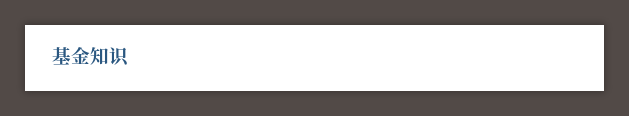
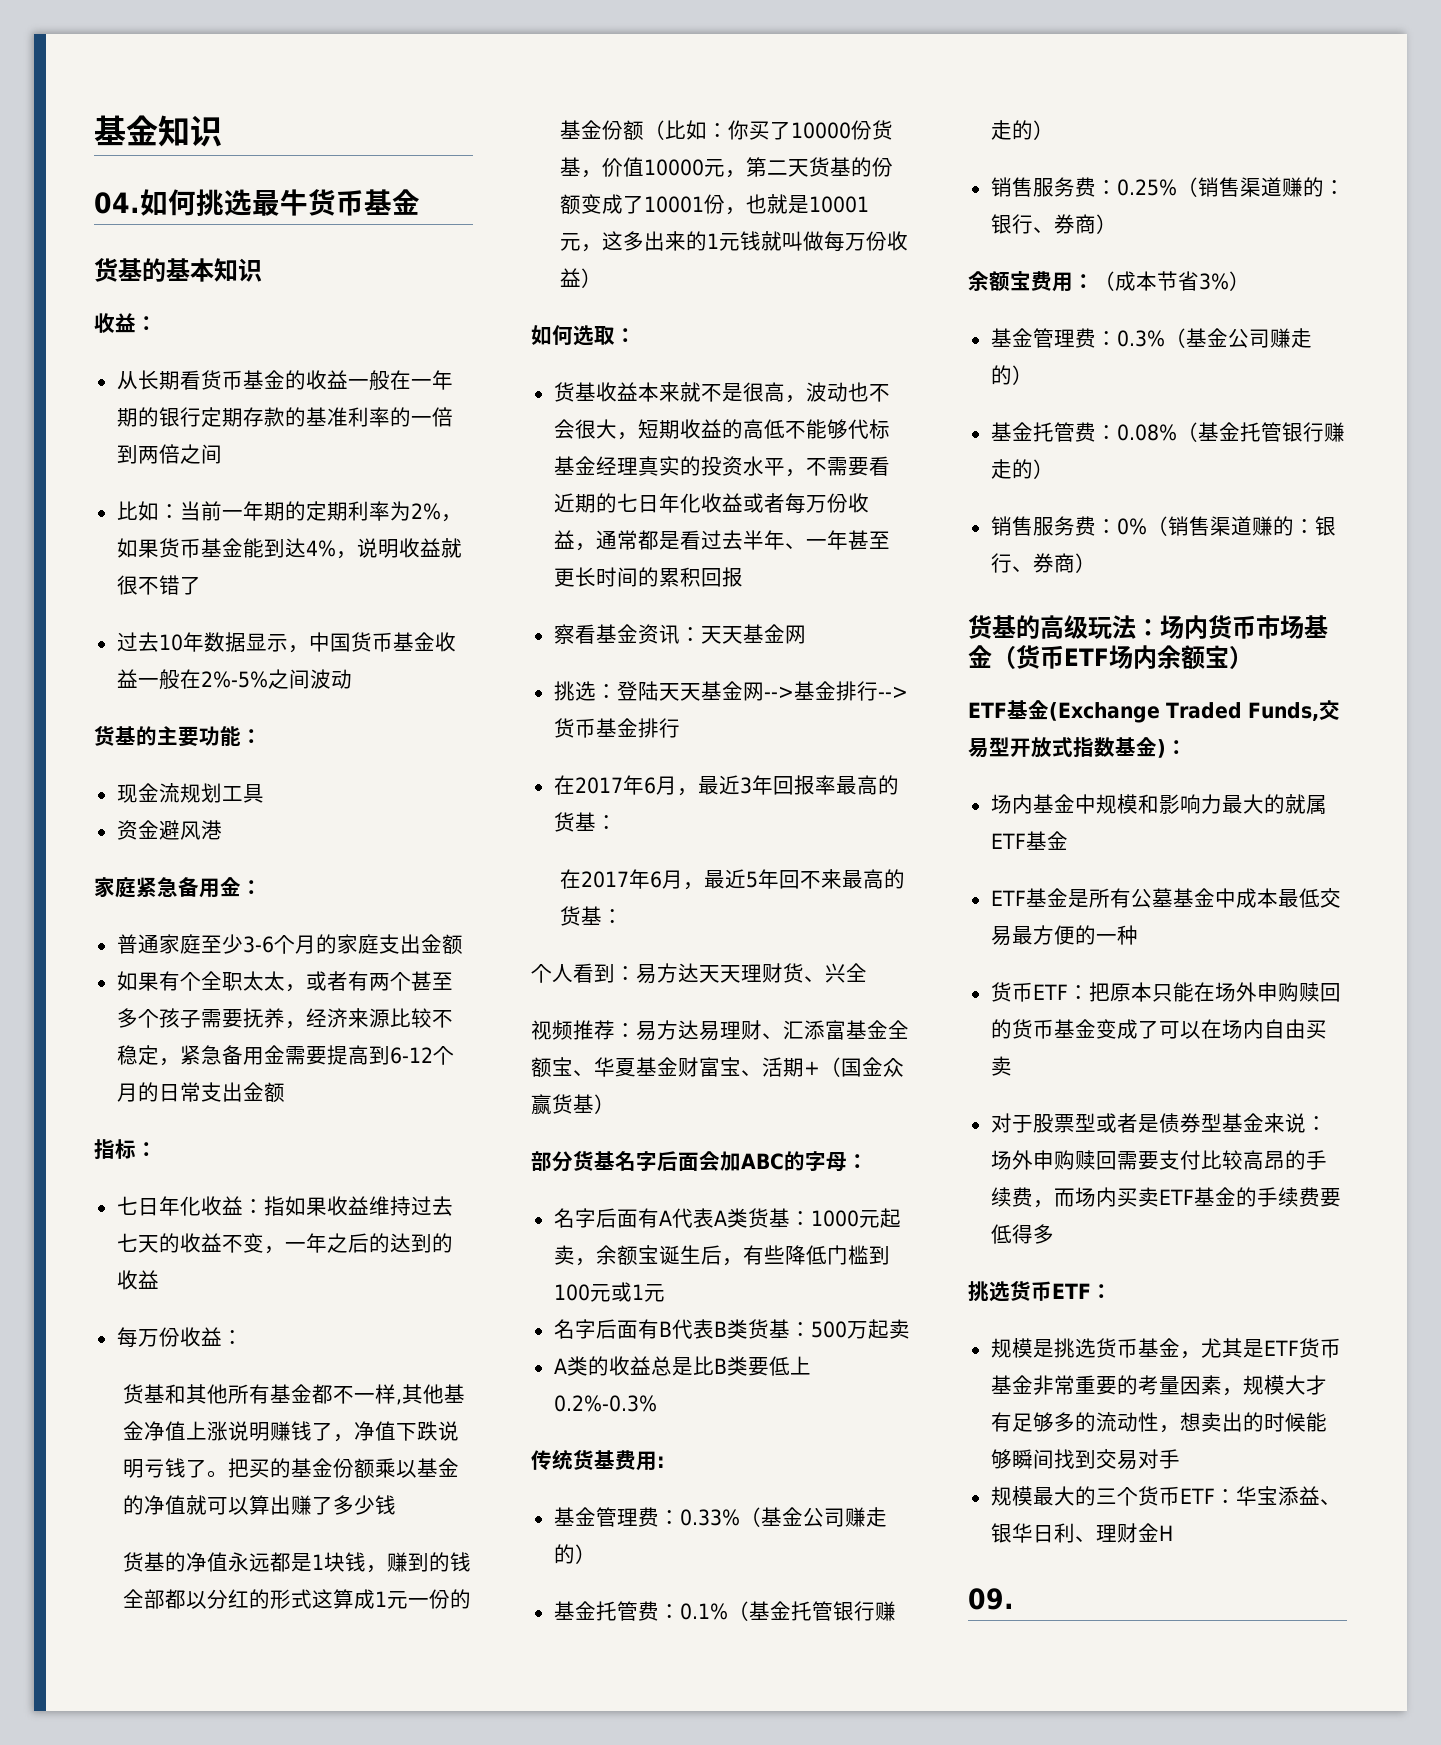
+ 04.如何挑选最牛货币基金
+ 货基的基本知识
+ 收益：
+ 从长期看货币基金的收益一般在一年期的银行定期存款的基准利率的一倍到两倍之间
+ 比如：当前一年期的定期利率为2%，如果货币基金能到达4%，说明收益就很不错了
+ 过去10年数据显示，中国货币基金收益一般在2%-5%之间波动
+ 货基的主要功能：
+ 现金流规划工具
+ 资金避风港
+ 家庭紧急备用金：
+ 普通家庭至少3-6个月的家庭支出金额
+ 如果有个全职太太，或者有两个甚至多个孩子需要抚养，经济来源比较不稳定，紧急备用金需要提高到6-12个月的日常支出金额
+ 指标：
+ 七日年化收益：指如果收益维持过去七天的收益不变，一年之后的达到的收益
+ 每万份收益：
+ 货基和其他所有基金都不一样,其他基金净值上涨说明赚钱了，净值下跌说明亏钱了。把买的基金份额乘以基金的净值就可以算出赚了多少钱
+ 货基的净值永远都是1块钱，赚到的钱全部都以分红的形式这算成1元一份的基金份额（比如：你买了10000份货基，价值10000元，第二天货基的份额变成了10001份，也就是10001元，这多出来的1元钱就叫做每万份收益）
+ 如何选取：
+ 货基收益本来就不是很高，波动也不会很大，短期收益的高低不能够代标基金经理真实的投资水平，不需要看近期的七日年化收益或者每万份收益，通常都是看过去半年、一年甚至更长时间的累积回报
+ 察看基金资讯：天天基金网
+ 挑选：登陆天天基金网-->基金排行-->货币基金排行
+ 在2017年6月，最近3年回报率最高的货基：
+ 在2017年6月，最近5年回不来最高的货基：
+ 个人看到：易方达天天理财货、兴全
+ 视频推荐：易方达易理财、汇添富基金全额宝、华夏基金财富宝、活期+（国金众赢货基）
+ 部分货基名字后面会加ABC的字母：
+ 名字后面有A代表A类货基：1000元起卖，余额宝诞生后，有些降低门槛到100元或1元
+ 名字后面有B代表B类货基：500万起卖
+ A类的收益总是比B类要低上0.2%-0.3%
+ 传统货基费用:
+ 基金管理费：0.33%（基金公司赚走的）
+ 基金托管费：0.1%（基金托管银行赚走的）
+ 销售服务费：0.25%（销售渠道赚的：银行、券商）
+ 余额宝费用：（成本节省3%）
+ 基金管理费：0.3%（基金公司赚走的）
+ 基金托管费：0.08%（基金托管银行赚走的）
+ 销售服务费：0%（销售渠道赚的：银行、券商）
+ 货基的高级玩法：场内货币市场基金（货币ETF场内余额宝）
+ ETF基金(Exchange Traded Funds,交易型开放式指数基金)：
+ 场内基金中规模和影响力最大的就属ETF基金
+ ETF基金是所有公墓基金中成本最低交易最方便的一种
+ 货币ETF：把原本只能在场外申购赎回的货币基金变成了可以在场内自由买卖
+ 对于股票型或者是债券型基金来说：场外申购赎回需要支付比较高昂的手续费，而场内买卖ETF基金的手续费要低得多
+ 挑选货币ETF：
+ 规模是挑选货币基金，尤其是ETF货币基金非常重要的考量因素，规模大才有足够多的流动性，想卖出的时候能够瞬间找到交易对手
+ 规模最大的三个货币ETF：华宝添益、银华日利、理财金H
+ 09.

